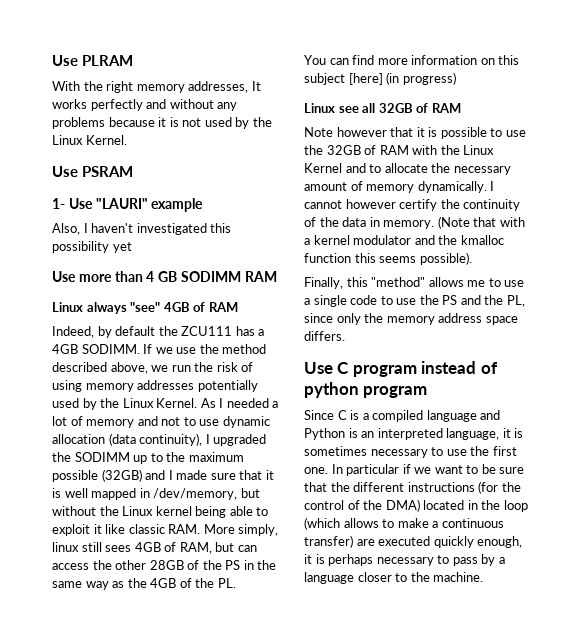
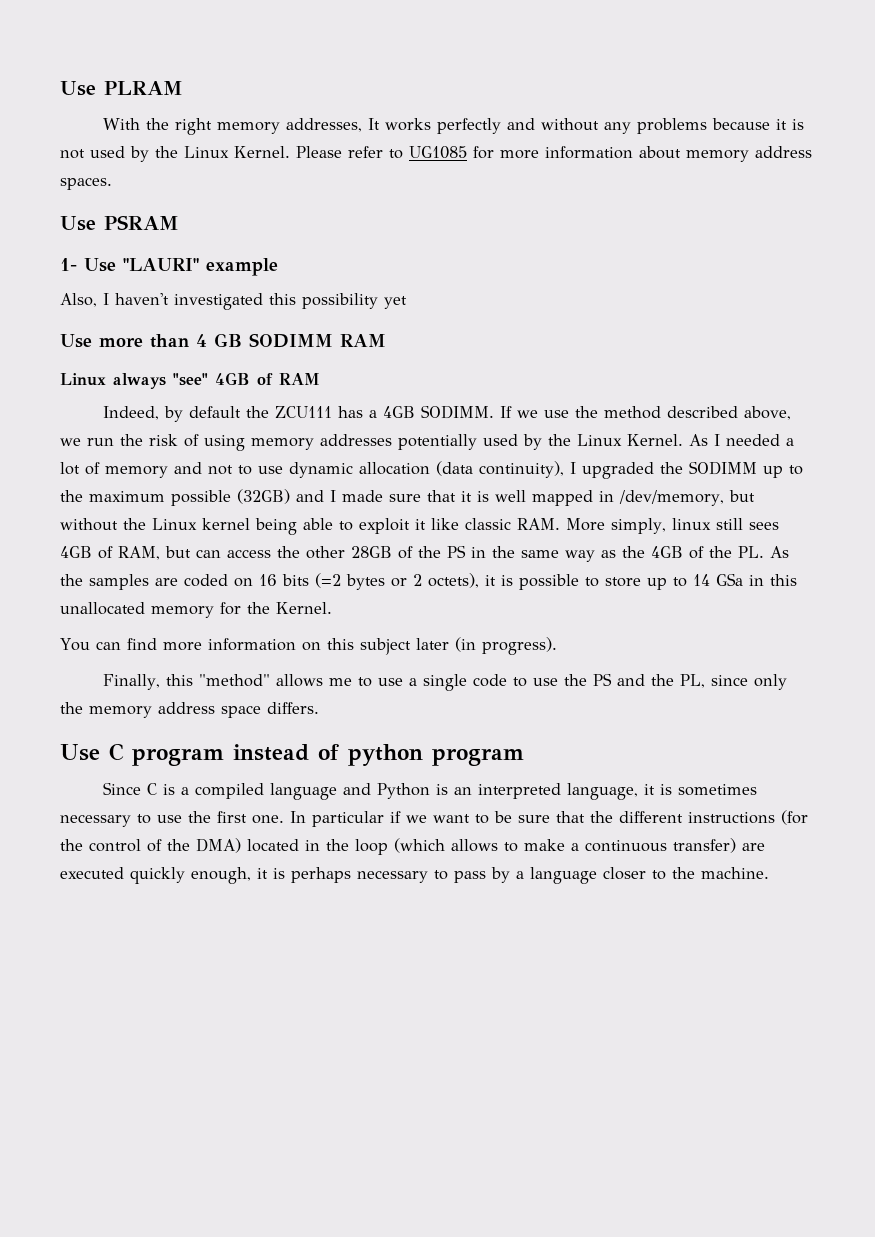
+ Please refer to UG1085 for more information about memory address spaces.
- As I needed a lot of memory and not to use dynamic allocation (data continuity), I upgraded the SODIMM up to the maximum possible (32GB) and I made sure that it is well mapped in /dev/memory, but without the Linux kernel being able to exploit it like classic RAM. More simply, linux still sees 4GB of RAM, but can access the other 28GB of the PS in the same way as the 4GB of the PL.
+ As I needed a lot of memory and not to use dynamic allocation (data continuity), I upgraded the SODIMM up to the maximum possible (32GB) and I made sure that it is well mapped in /dev/memory, but without the Linux kernel being able to exploit it like classic RAM. More simply, linux still sees 4GB of RAM, but can access the other 28GB of the PS in the same way as the 4GB of the PL. As the samples are coded on 16 bits (=2 bytes or 2 octets), it is possible to store up to 14 GSa in this unallocated memory for the Kernel.
- You can find more information on this subject [here] (in progress)
- Linux see all 32GB of RAM
- Note however that it is possible to use the 32GB of RAM with the Linux Kernel and to allocate the necessary amount of memory dynamically. I cannot however certify the continuity of the data in memory. (Note that with a kernel modulator and the kmalloc function this seems possible).
+ You can find more information on this subject later (in progress).

